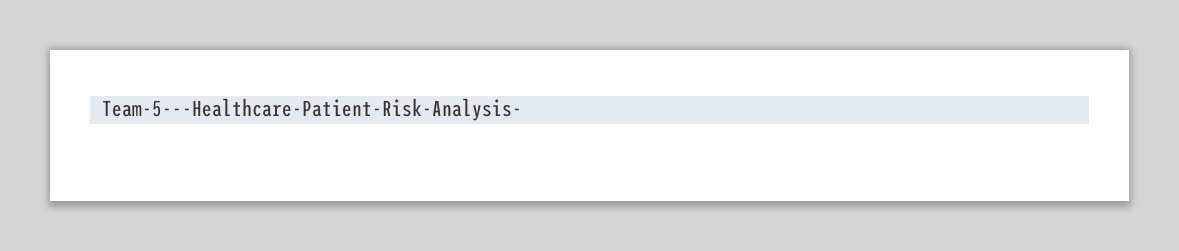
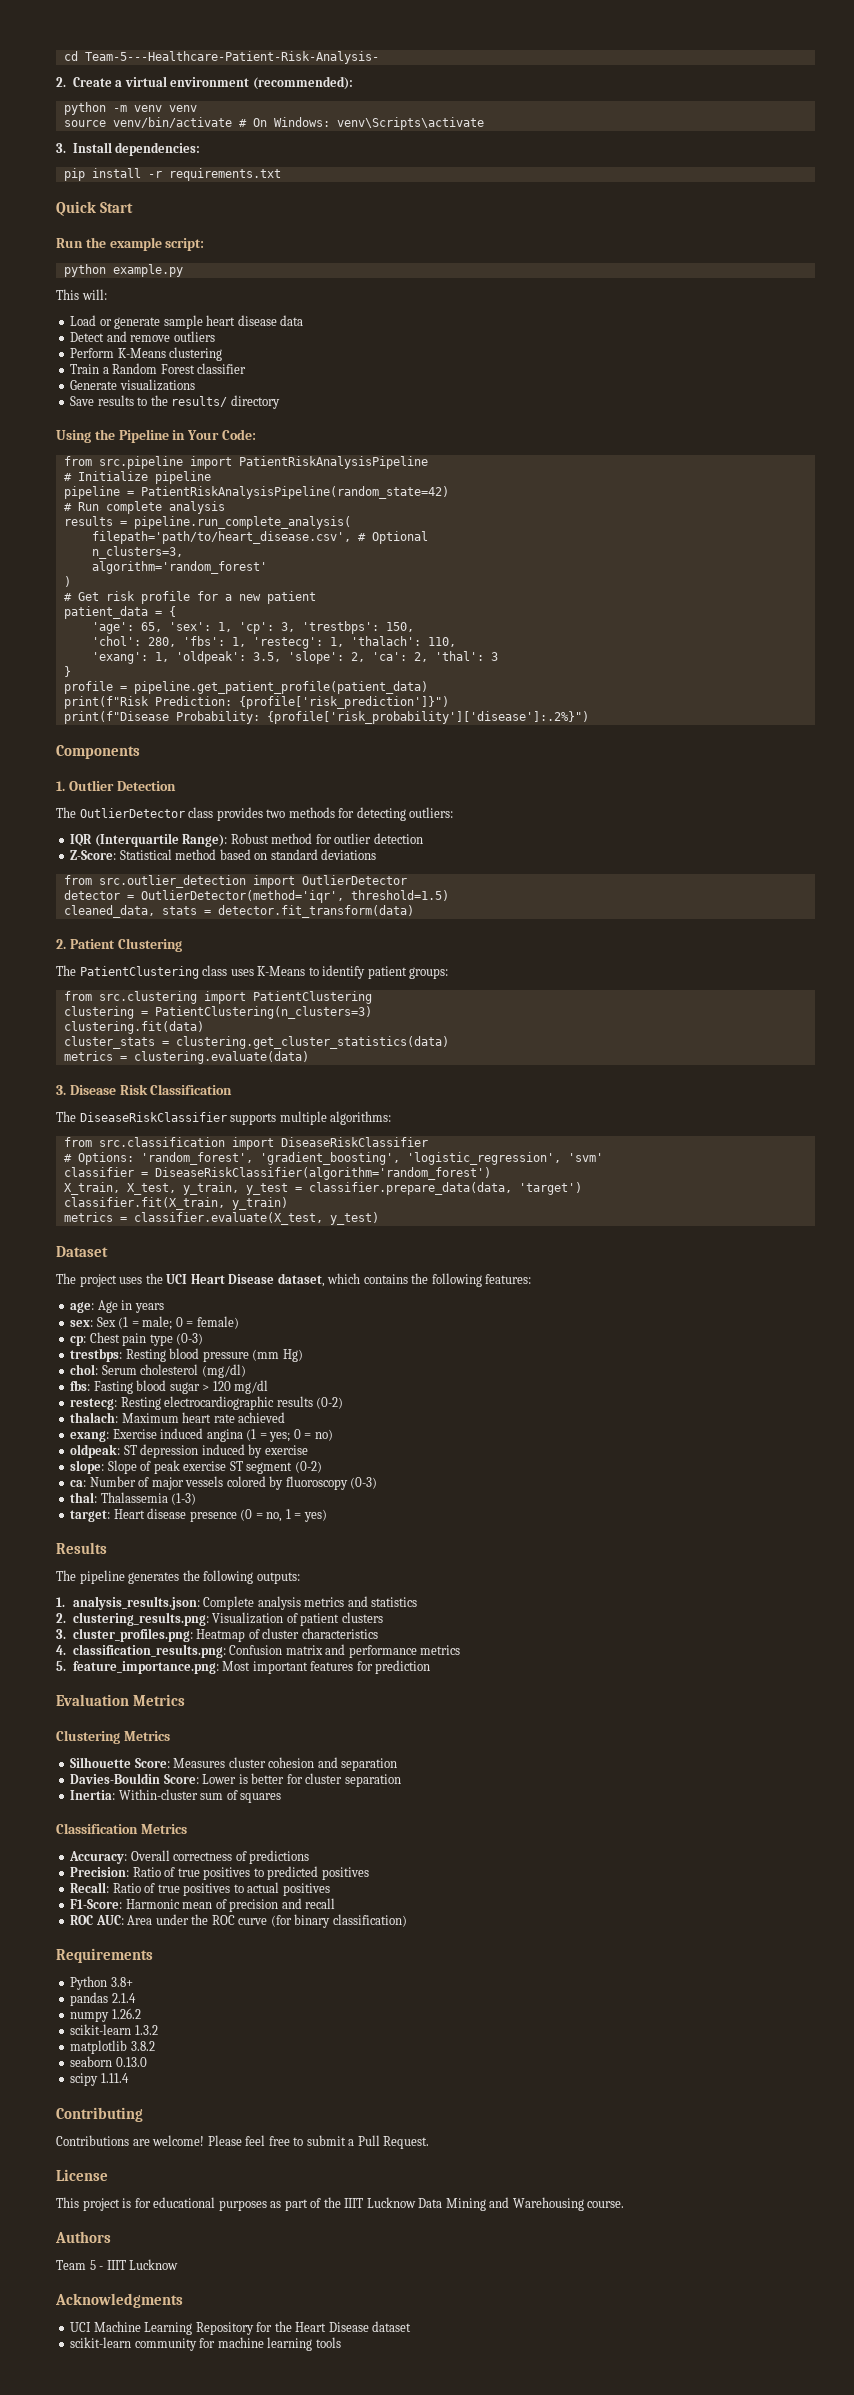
- Team-5---Healthcare-Patient-Risk-Analysis-
+ cd Team-5---Healthcare-Patient-Risk-Analysis-
+ 2. Create a virtual environment (recommended):
+ python -m venv venv
+ source venv/bin/activate # On Windows: venv\Scripts\activate
+ 3. Install dependencies:
+ pip install -r requirements.txt
+ Quick Start
+ Run the example script:
+ python example.py
+ This will:
+ Load or generate sample heart disease data
+ Detect and remove outliers
+ Perform K-Means clustering
+ Train a Random Forest classifier
+ Generate visualizations
+ Save results to the results/ directory
+ Using the Pipeline in Your Code:
+ from src.pipeline import PatientRiskAnalysisPipeline
+ # Initialize pipeline
+ pipeline = PatientRiskAnalysisPipeline(random_state=42)
+ # Run complete analysis
+ results = pipeline.run_complete_analysis(
+ filepath='path/to/heart_disease.csv', # Optional
+ n_clusters=3,
+ algorithm='random_forest'
+ )
+ # Get risk profile for a new patient
+ patient_data = {
+ 'age': 65, 'sex': 1, 'cp': 3, 'trestbps': 150,
+ 'chol': 280, 'fbs': 1, 'restecg': 1, 'thalach': 110,
+ 'exang': 1, 'oldpeak': 3.5, 'slope': 2, 'ca': 2, 'thal': 3
+ }
+ profile = pipeline.get_patient_profile(patient_data)
+ print(f"Risk Prediction: {profile['risk_prediction']}")
+ print(f"Disease Probability: {profile['risk_probability']['disease']:.2%}")
+ Components
+ 1. Outlier Detection
+ The OutlierDetector class provides two methods for detecting outliers:
+ IQR (Interquartile Range): Robust method for outlier detection
+ Z-Score: Statistical method based on standard deviations
+ from src.outlier_detection import OutlierDetector
+ detector = OutlierDetector(method='iqr', threshold=1.5)
+ cleaned_data, stats = detector.fit_transform(data)
+ 2. Patient Clustering
+ The PatientClustering class uses K-Means to identify patient groups:
+ from src.clustering import PatientClustering
+ clustering = PatientClustering(n_clusters=3)
+ clustering.fit(data)
+ cluster_stats = clustering.get_cluster_statistics(data)
+ metrics = clustering.evaluate(data)
+ 3. Disease Risk Classification
+ The DiseaseRiskClassifier supports multiple algorithms:
+ from src.classification import DiseaseRiskClassifier
+ # Options: 'random_forest', 'gradient_boosting', 'logistic_regression', 'svm'
+ classifier = DiseaseRiskClassifier(algorithm='random_forest')
+ X_train, X_test, y_train, y_test = classifier.prepare_data(data, 'target')
+ classifier.fit(X_train, y_train)
+ metrics = classifier.evaluate(X_test, y_test)
+ Dataset
+ The project uses the UCI Heart Disease dataset, which contains the following features:
+ age: Age in years
+ sex: Sex (1 = male; 0 = female)
+ cp: Chest pain type (0-3)
+ trestbps: Resting blood pressure (mm Hg)
+ chol: Serum cholesterol (mg/dl)
+ fbs: Fasting blood sugar > 120 mg/dl
+ restecg: Resting electrocardiographic results (0-2)
+ thalach: Maximum heart rate achieved
+ exang: Exercise induced angina (1 = yes; 0 = no)
+ oldpeak: ST depression induced by exercise
+ slope: Slope of peak exercise ST segment (0-2)
+ ca: Number of major vessels colored by fluoroscopy (0-3)
+ thal: Thalassemia (1-3)
+ target: Heart disease presence (0 = no, 1 = yes)
+ Results
+ The pipeline generates the following outputs:
+ 1. analysis_results.json: Complete analysis metrics and statistics
+ 2. clustering_results.png: Visualization of patient clusters
+ 3. cluster_profiles.png: Heatmap of cluster characteristics
+ 4. classification_results.png: Confusion matrix and performance metrics
+ 5. feature_importance.png: Most important features for prediction
+ Evaluation Metrics
+ Clustering Metrics
+ Silhouette Score: Measures cluster cohesion and separation
+ Davies-Bouldin Score: Lower is better for cluster separation
+ Inertia: Within-cluster sum of squares
+ Classification Metrics
+ Accuracy: Overall correctness of predictions
+ Precision: Ratio of true positives to predicted positives
+ Recall: Ratio of true positives to actual positives
+ F1-Score: Harmonic mean of precision and recall
+ ROC AUC: Area under the ROC curve (for binary classification)
+ Requirements
+ Python 3.8+
+ pandas 2.1.4
+ numpy 1.26.2
+ scikit-learn 1.3.2
+ matplotlib 3.8.2
+ seaborn 0.13.0
+ scipy 1.11.4
+ Contributing
+ Contributions are welcome! Please feel free to submit a Pull Request.
+ License
+ This project is for educational purposes as part of the IIIT Lucknow Data Mining and Warehousing course.
+ Authors
+ Team 5 - IIIT Lucknow
+ Acknowledgments
+ UCI Machine Learning Repository for the Heart Disease dataset
+ scikit-learn community for machine learning tools

